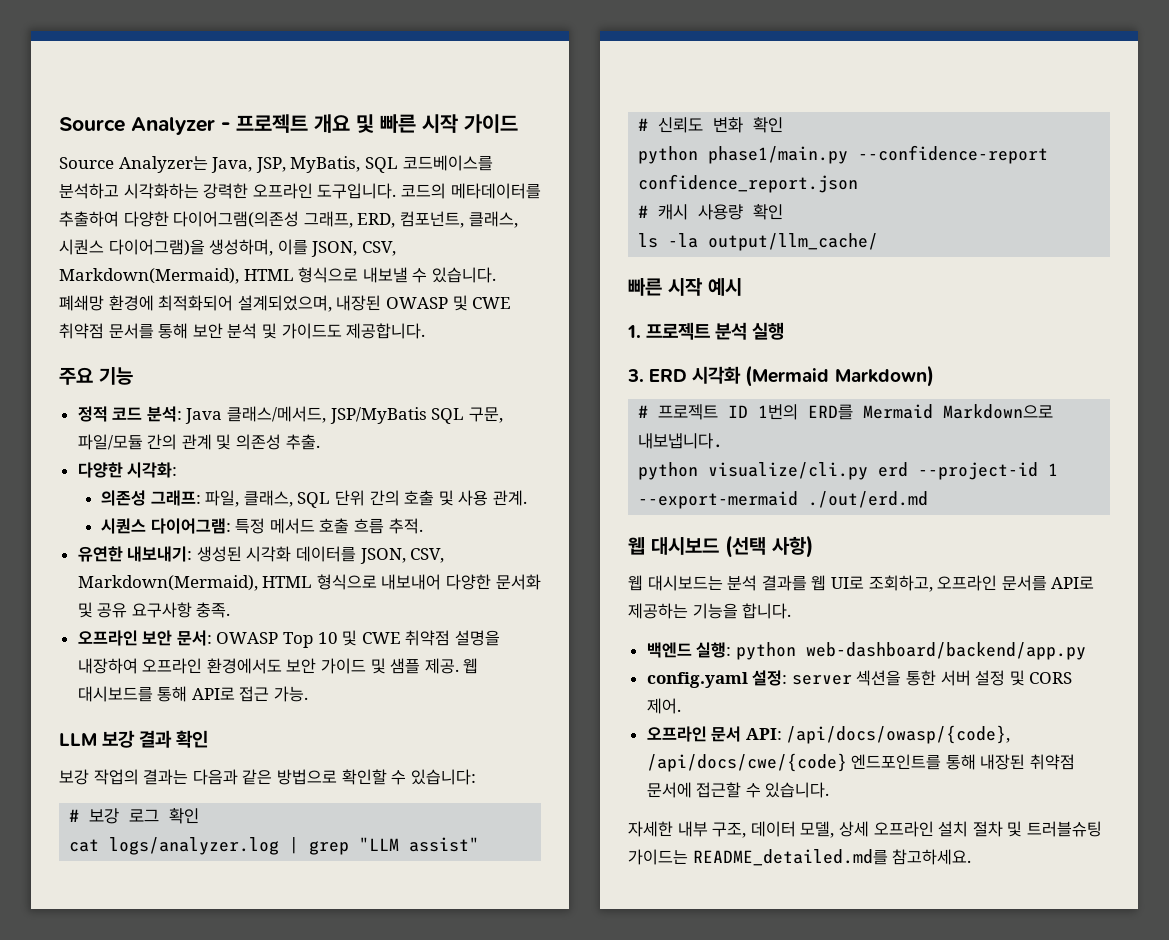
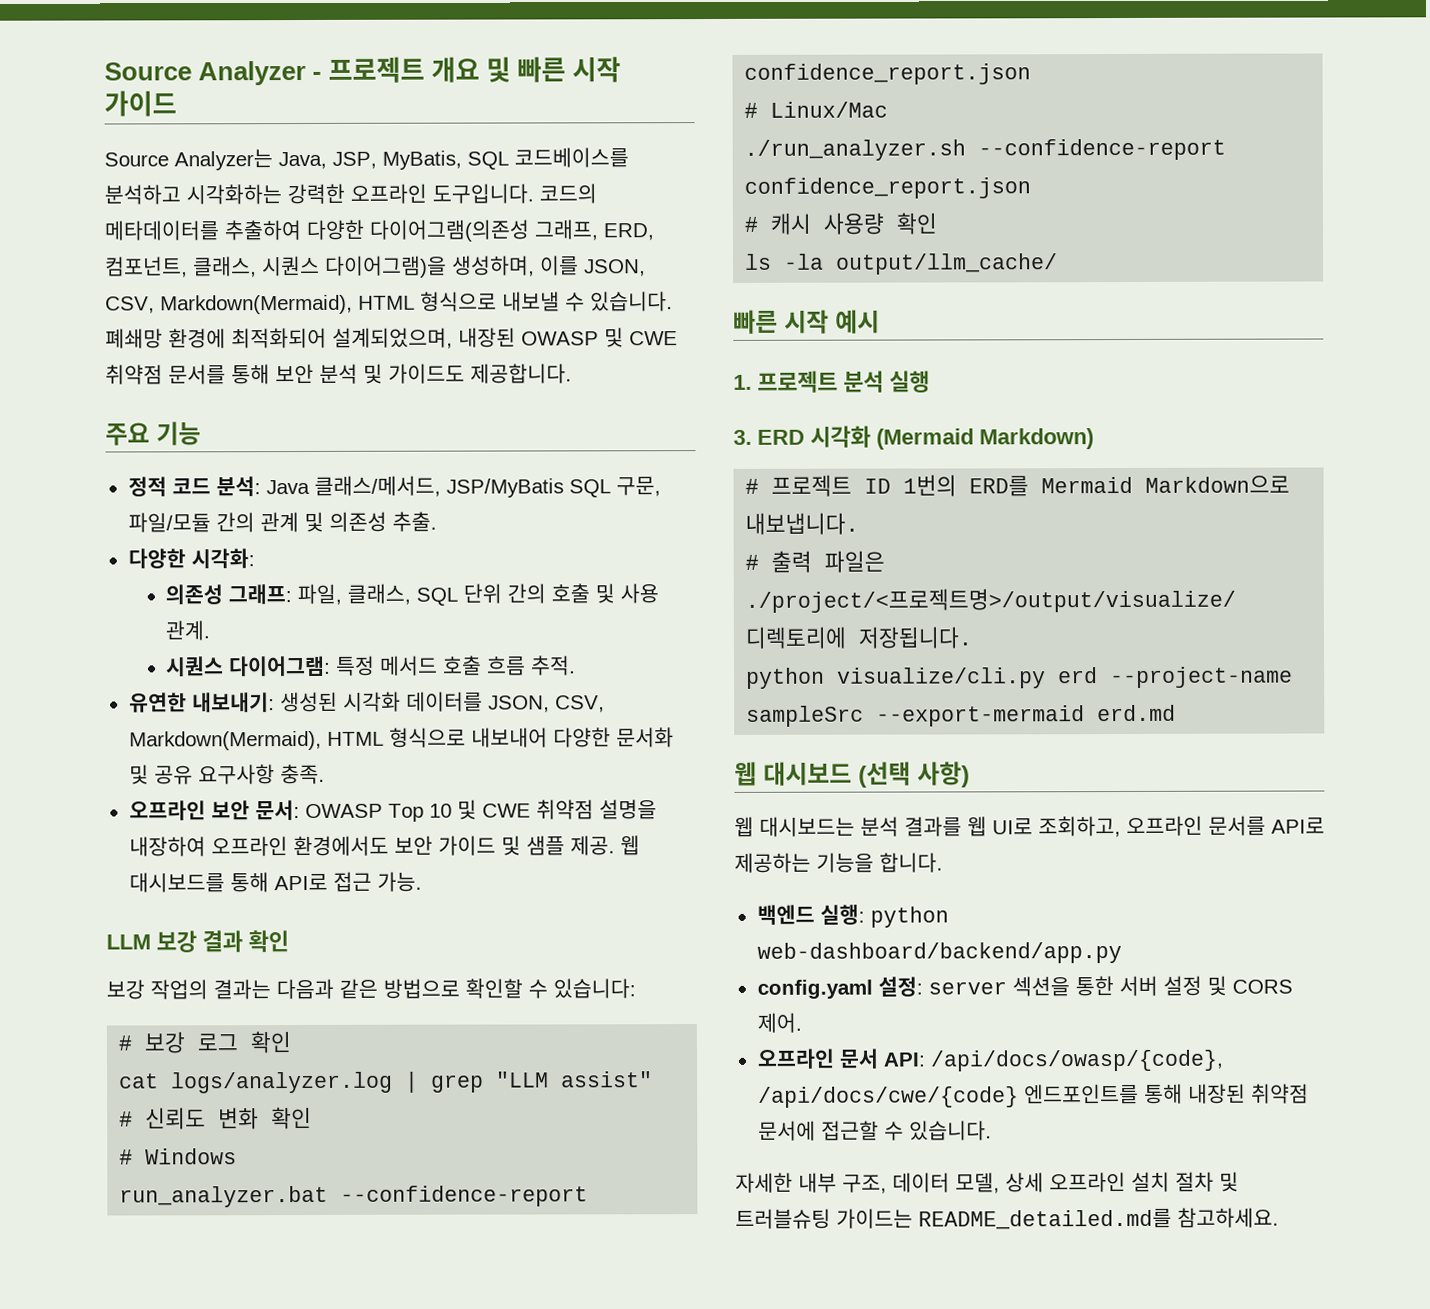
- python phase1/main.py --confidence-report confidence_report.json
+ # Windows
+ run_analyzer.bat --confidence-report confidence_report.json
+ # Linux/Mac
+ ./run_analyzer.sh --confidence-report confidence_report.json
+ # 출력 파일은 ./project/<프로젝트명>/output/visualize/ 디렉토리에 저장됩니다.
- python visualize/cli.py erd --project-id 1 --export-mermaid ./out/erd.md
+ python visualize/cli.py erd --project-name sampleSrc --export-mermaid erd.md

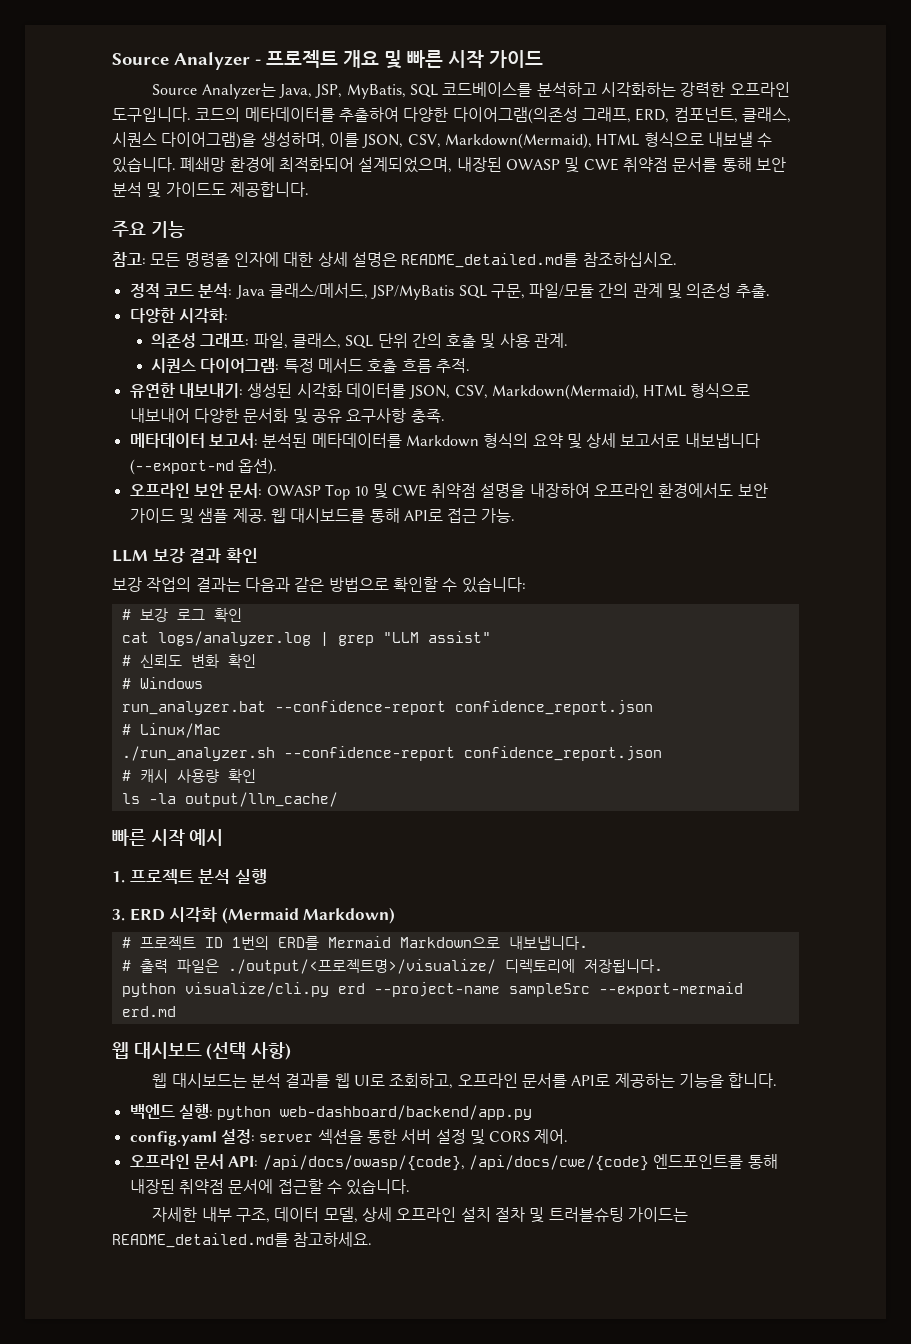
+ 참고: 모든 명령줄 인자에 대한 상세 설명은 README_detailed.md를 참조하십시오.
+ 메타데이터 보고서: 분석된 메타데이터를 Markdown 형식의 요약 및 상세 보고서로 내보냅니다 (--export-md 옵션).
- # 출력 파일은 ./project/<프로젝트명>/output/visualize/ 디렉토리에 저장됩니다.
+ # 출력 파일은 ./output/<프로젝트명>/visualize/ 디렉토리에 저장됩니다.

